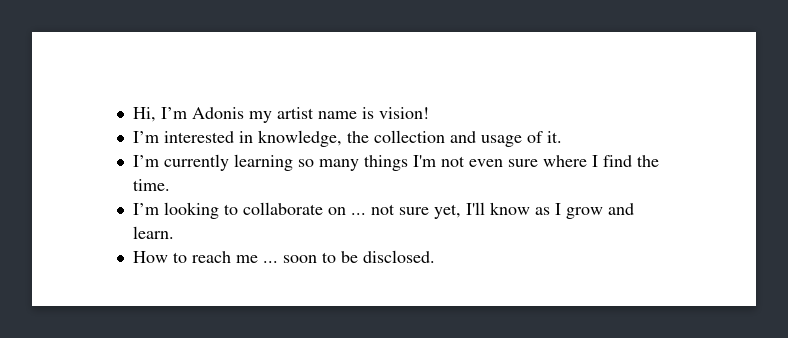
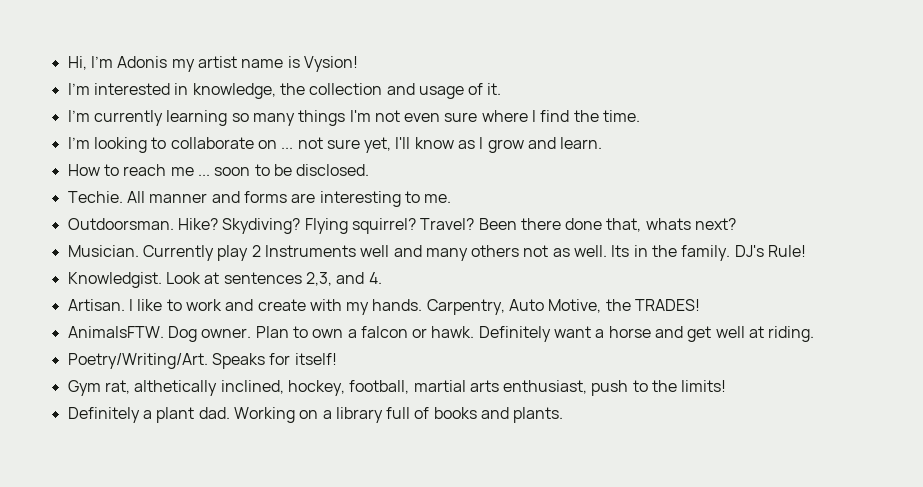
- Hi, I’m Adonis my artist name is vision!
+ Hi, I’m Adonis my artist name is Vysion!
+ Techie. All manner and forms are interesting to me.
+ Outdoorsman. Hike? Skydiving? Flying squirrel? Travel? Been there done that, whats next?
+ Musician. Currently play 2 Instruments well and many others not as well. Its in the family. DJ's Rule!
+ Knowledgist. Look at sentences 2,3, and 4.
+ Artisan. I like to work and create with my hands. Carpentry, Auto Motive, the TRADES!
+ AnimalsFTW. Dog owner. Plan to own a falcon or hawk. Definitely want a horse and get well at riding.
+ Poetry/Writing/Art. Speaks for itself!
+ Gym rat, althetically inclined, hockey, football, martial arts enthusiast, push to the limits!
+ Definitely a plant dad. Working on a library full of books and plants.

